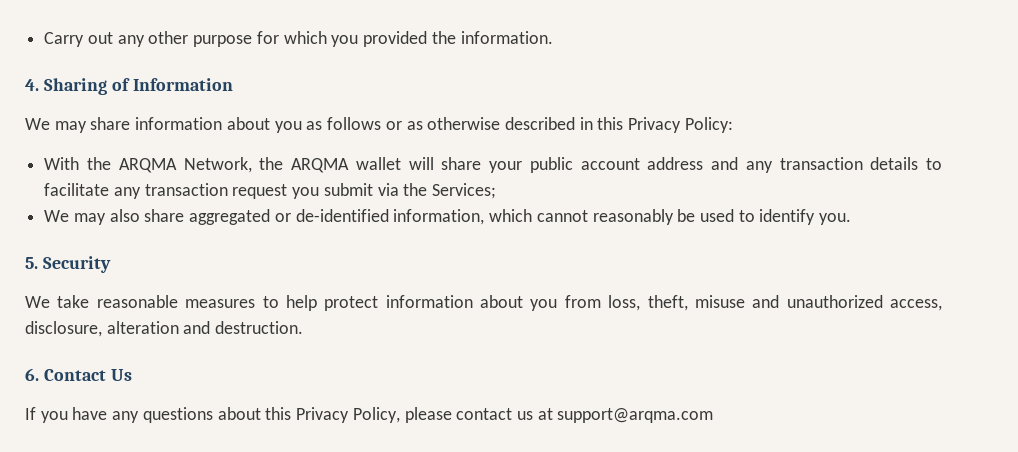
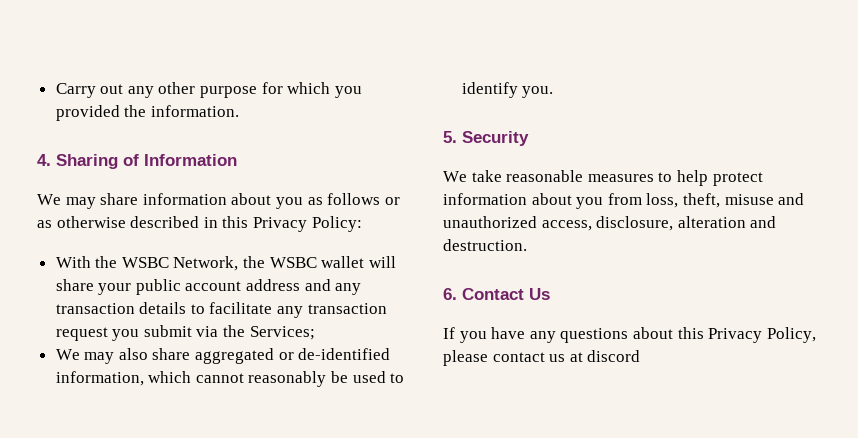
- With the ARQMA Network, the ARQMA wallet will share your public account address and any transaction details to facilitate any transaction request you submit via the Services;
+ With the WSBC Network, the WSBC wallet will share your public account address and any transaction details to facilitate any transaction request you submit via the Services;
- If you have any questions about this Privacy Policy, please contact us at support@arqma.com
+ If you have any questions about this Privacy Policy, please contact us at discord

